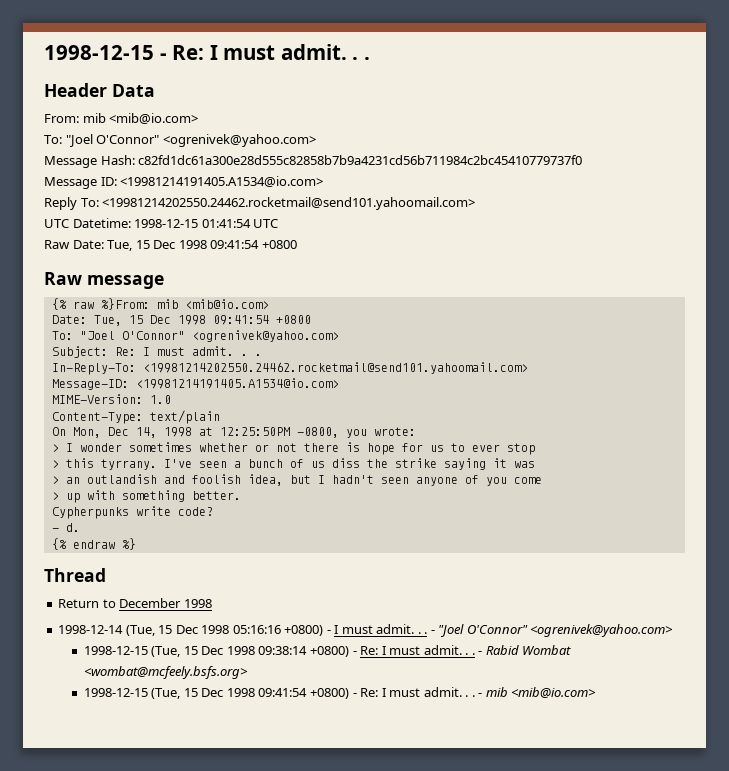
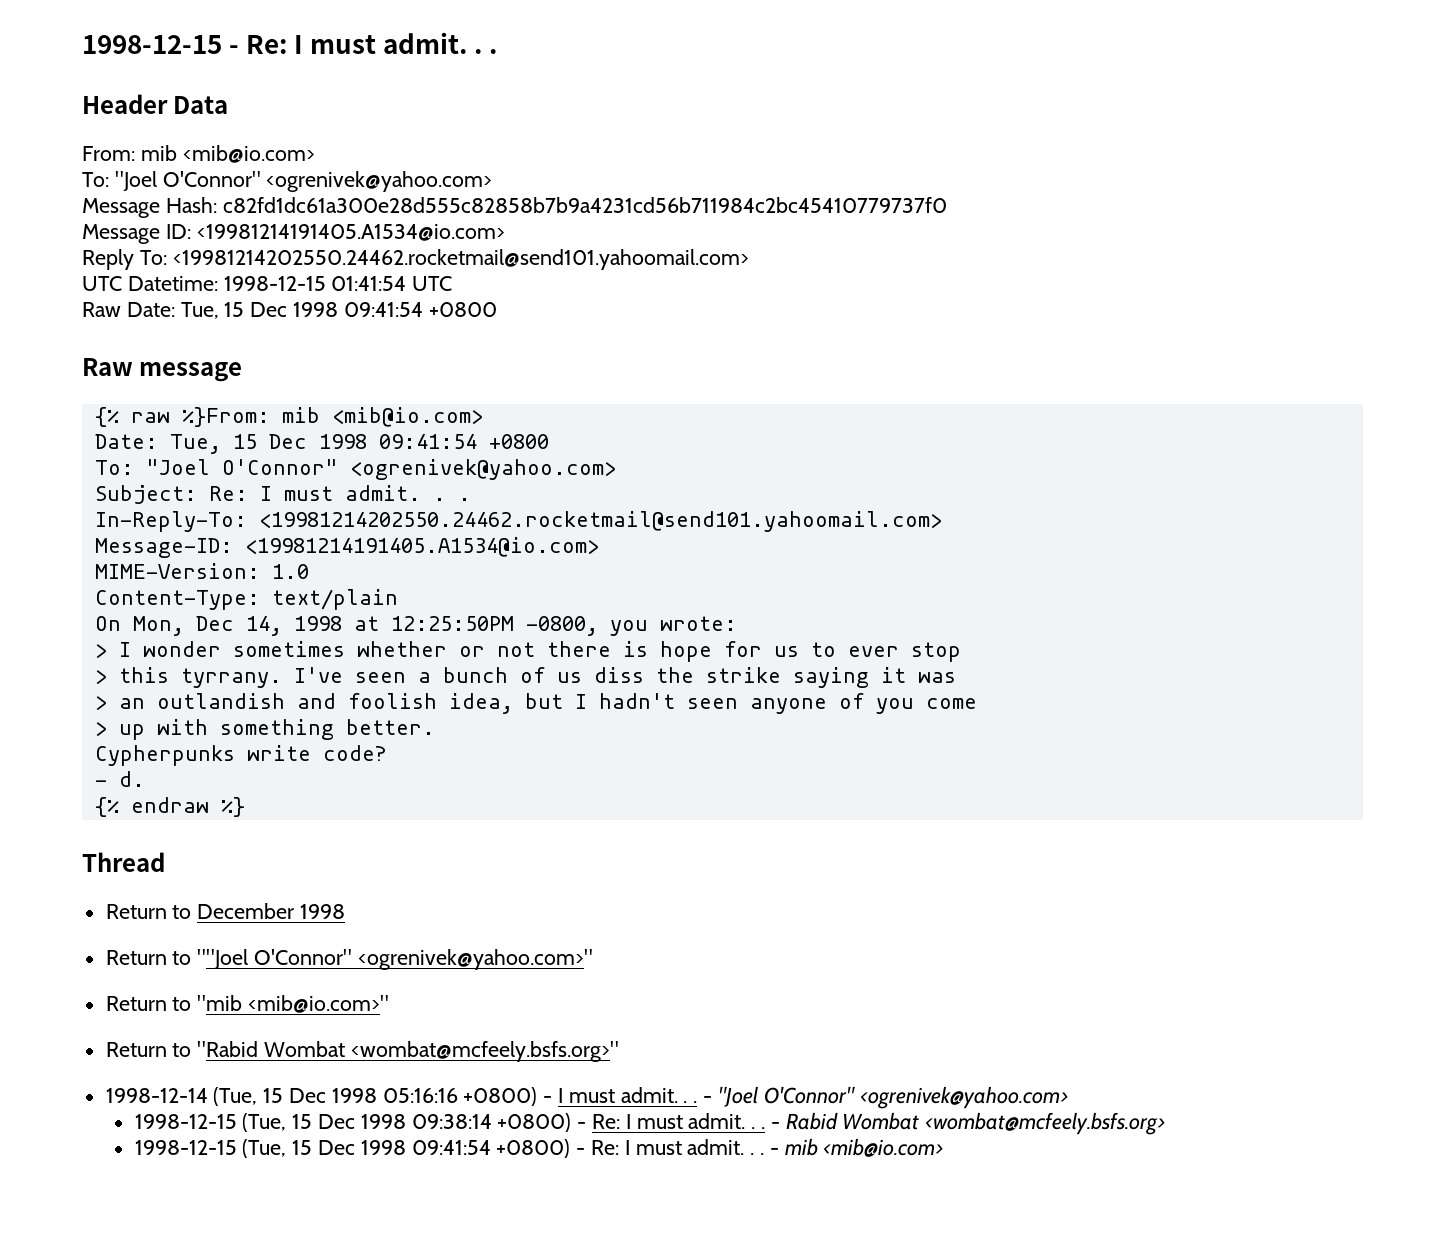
+ Return to ""Joel O'Connor" <ogrenivek@yahoo.com>"
+ Return to "mib <mib@io.com>"
+ Return to "Rabid Wombat <wombat@mcfeely.bsfs.org>"

